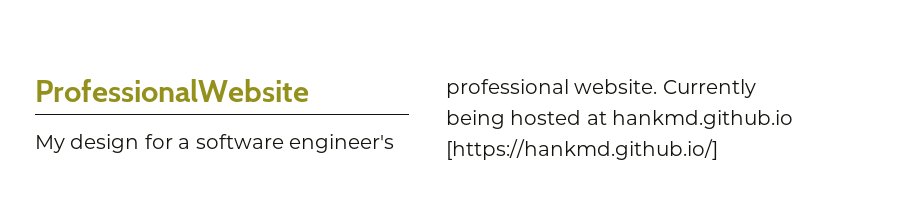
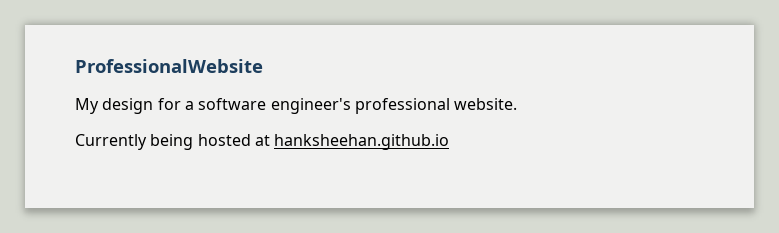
- My design for a software engineer's professional website. Currently being hosted at hankmd.github.io [https://hankmd.github.io/]
+ My design for a software engineer's professional website.
+ Currently being hosted at hanksheehan.github.io

